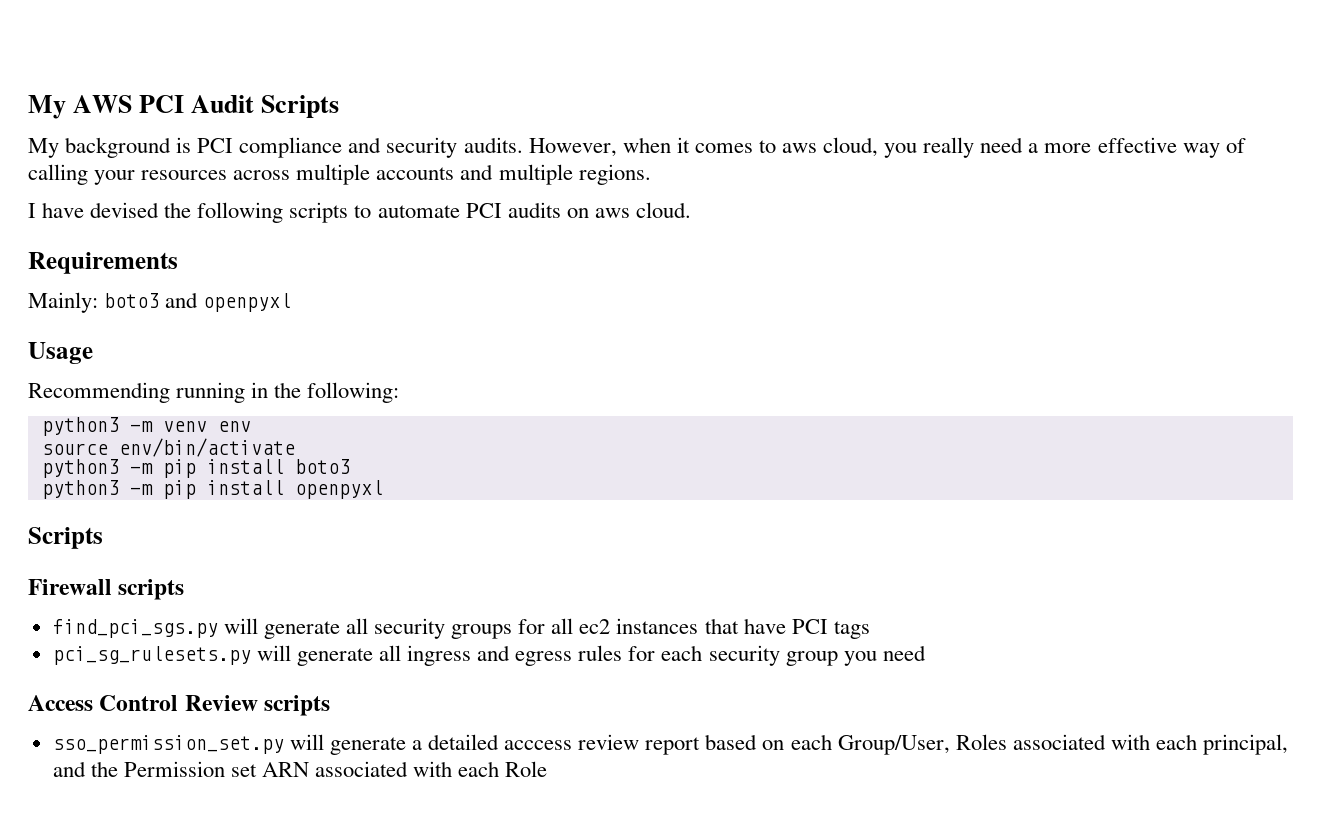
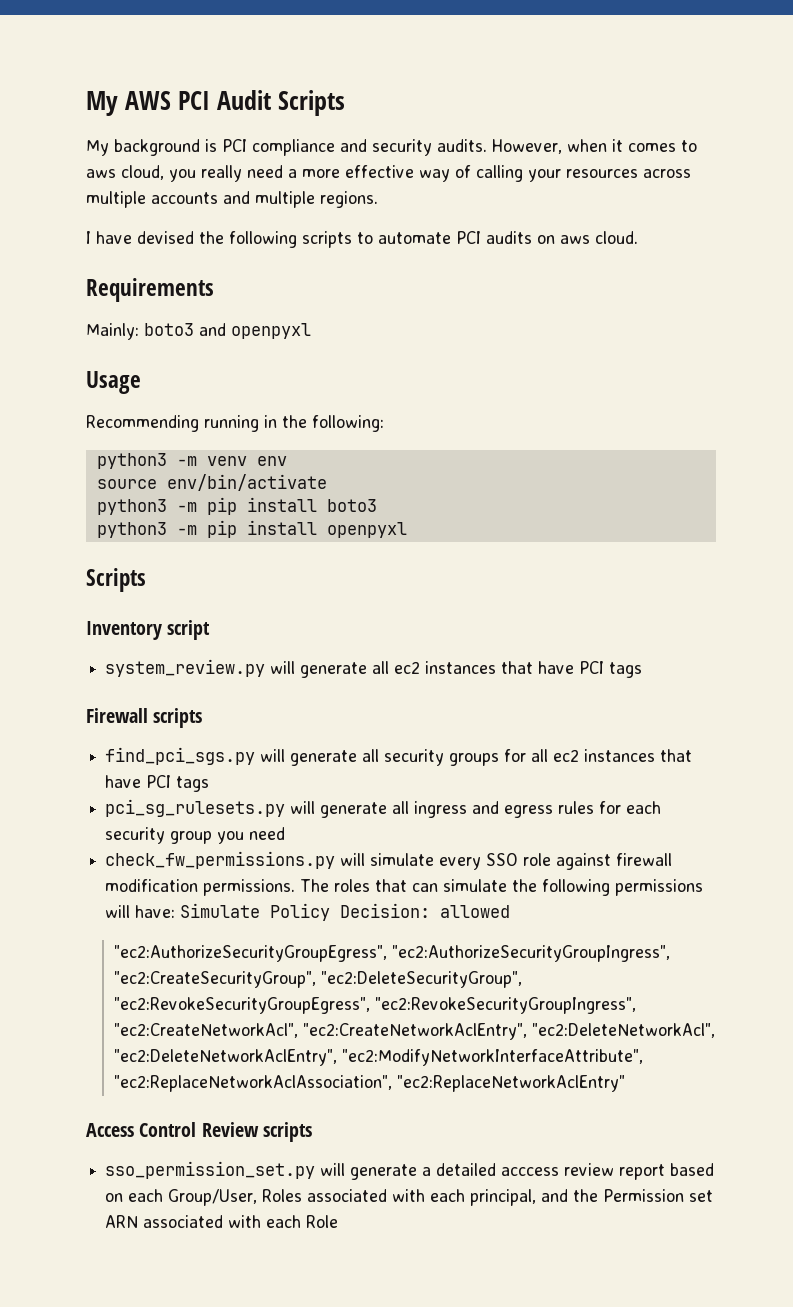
+ Inventory script
+ system_review.py will generate all ec2 instances that have PCI tags
+ check_fw_permissions.py will simulate every SSO role against firewall modification permissions. The roles that can simulate the following permissions will have: Simulate Policy Decision: allowed
+ "ec2:AuthorizeSecurityGroupEgress", "ec2:AuthorizeSecurityGroupIngress", "ec2:CreateSecurityGroup", "ec2:DeleteSecurityGroup", "ec2:RevokeSecurityGroupEgress", "ec2:RevokeSecurityGroupIngress", "ec2:CreateNetworkAcl", "ec2:CreateNetworkAclEntry", "ec2:DeleteNetworkAcl", "ec2:DeleteNetworkAclEntry", "ec2:ModifyNetworkInterfaceAttribute", "ec2:ReplaceNetworkAclAssociation", "ec2:ReplaceNetworkAclEntry"

